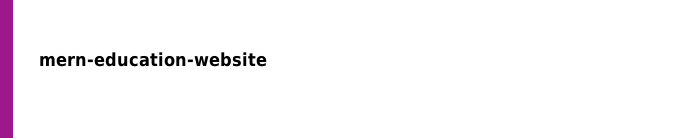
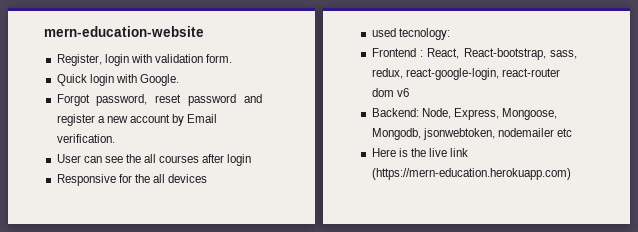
+ Register, login with validation form.
+ Quick login with Google.
+ Forgot password, reset password and register a new account by Email verification.
+ User can see the all courses after login
+ Responsive for the all devices
+ used tecnology:
+ Frontend : React, React-bootstrap, sass, redux, react-google-login, react-router dom v6
+ Backend: Node, Express, Mongoose, Mongodb, jsonwebtoken, nodemailer etc
+ Here is the live link (https://mern-education.herokuapp.com)

